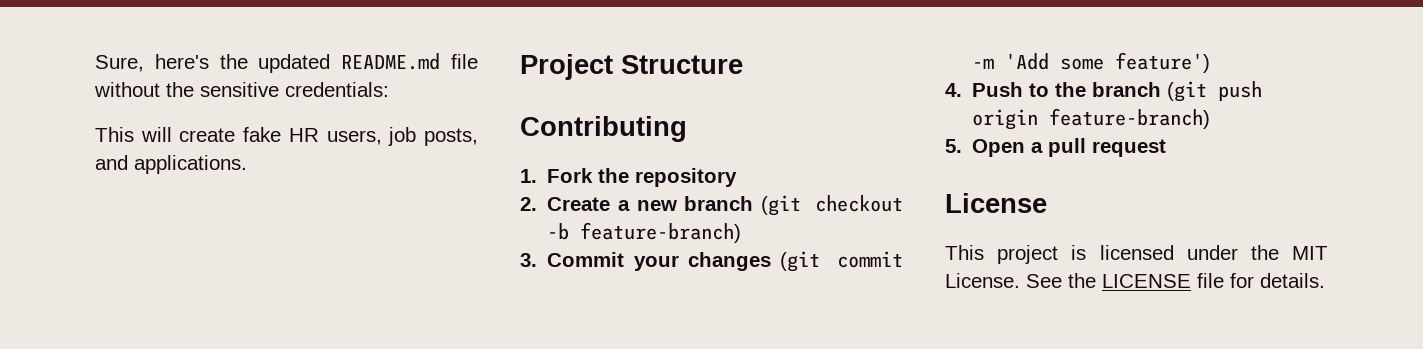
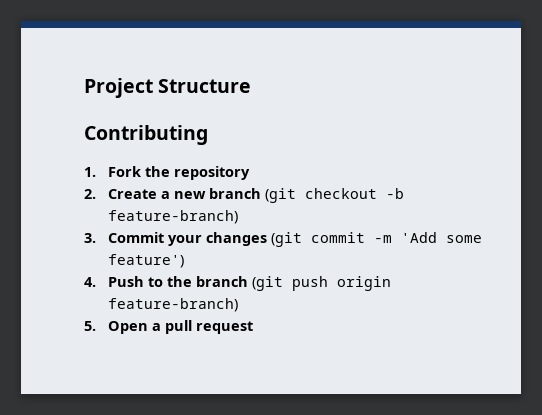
- Sure, here's the updated README.md file without the sensitive credentials:
- This will create fake HR users, job posts, and applications.
- License
- This project is licensed under the MIT License. See the LICENSE file for details.

